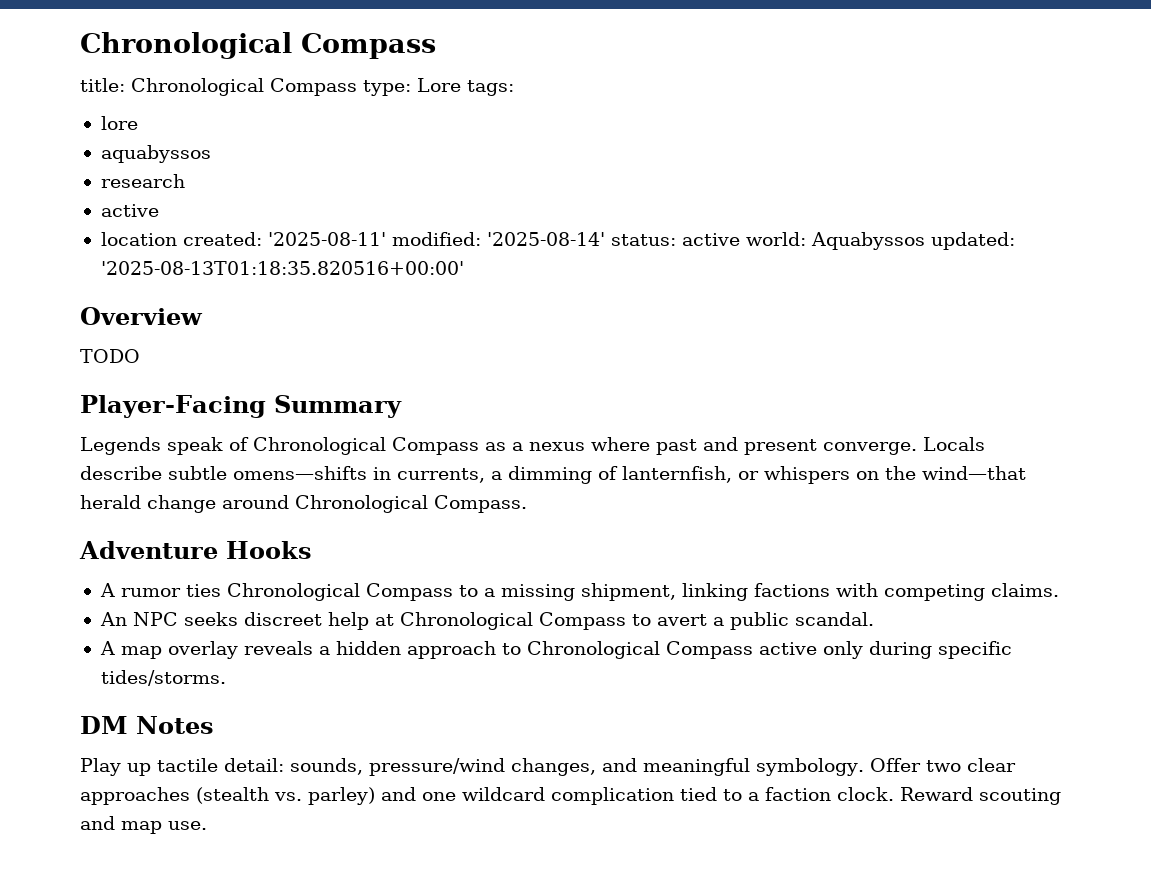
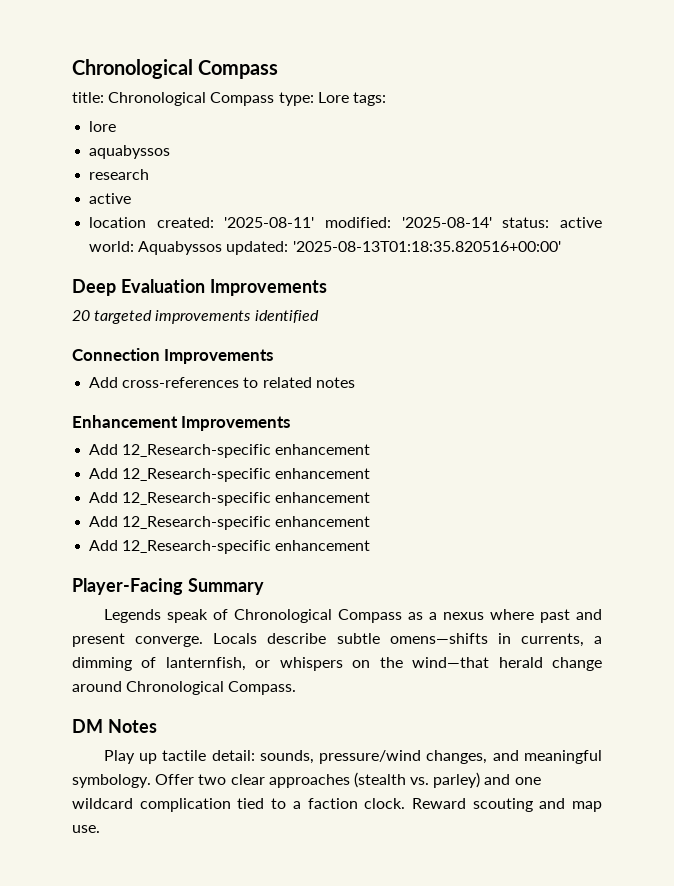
- Overview
- TODO
+ Deep Evaluation Improvements
+ 20 targeted improvements identified
+ Connection Improvements
+ Add cross-references to related notes
+ Enhancement Improvements
+ Add 12_Research-specific enhancement
+ Add 12_Research-specific enhancement
+ Add 12_Research-specific enhancement
+ Add 12_Research-specific enhancement
+ Add 12_Research-specific enhancement
- Adventure Hooks
- A rumor ties Chronological Compass to a missing shipment, linking factions with competing claims.
- An NPC seeks discreet help at Chronological Compass to avert a public scandal.
- A map overlay reveals a hidden approach to Chronological Compass active only during specific tides/storms.

